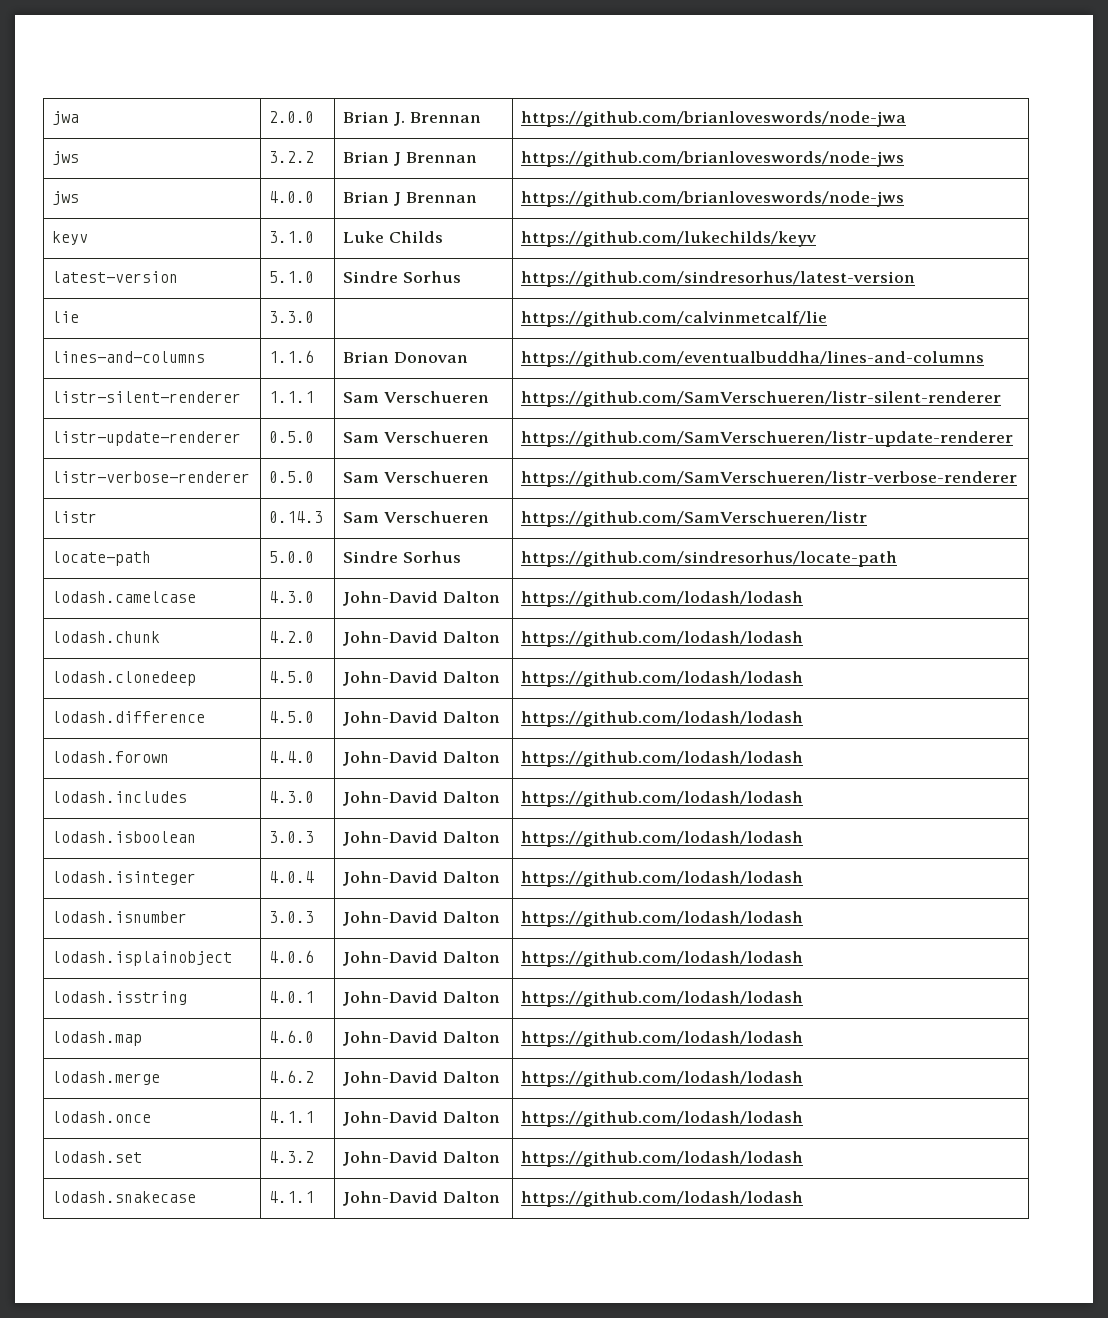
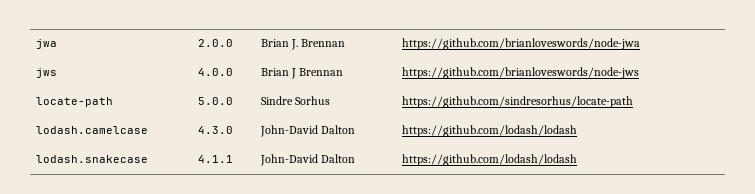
- jws | 3.2.2 | Brian J Brennan | https://github.com/brianloveswords/node-jws
- keyv | 3.1.0 | Luke Childs | https://github.com/lukechilds/keyv
- latest-version | 5.1.0 | Sindre Sorhus | https://github.com/sindresorhus/latest-version
- lie | 3.3.0 | | https://github.com/calvinmetcalf/lie
- lines-and-columns | 1.1.6 | Brian Donovan | https://github.com/eventualbuddha/lines-and-columns
- listr-silent-renderer | 1.1.1 | Sam Verschueren | https://github.com/SamVerschueren/listr-silent-renderer
- listr-update-renderer | 0.5.0 | Sam Verschueren | https://github.com/SamVerschueren/listr-update-renderer
- listr-verbose-renderer | 0.5.0 | Sam Verschueren | https://github.com/SamVerschueren/listr-verbose-renderer
- listr | 0.14.3 | Sam Verschueren | https://github.com/SamVerschueren/listr
- lodash.chunk | 4.2.0 | John-David Dalton | https://github.com/lodash/lodash
- lodash.clonedeep | 4.5.0 | John-David Dalton | https://github.com/lodash/lodash
- lodash.difference | 4.5.0 | John-David Dalton | https://github.com/lodash/lodash
- lodash.forown | 4.4.0 | John-David Dalton | https://github.com/lodash/lodash
- lodash.includes | 4.3.0 | John-David Dalton | https://github.com/lodash/lodash
- lodash.isboolean | 3.0.3 | John-David Dalton | https://github.com/lodash/lodash
- lodash.isinteger | 4.0.4 | John-David Dalton | https://github.com/lodash/lodash
- lodash.isnumber | 3.0.3 | John-David Dalton | https://github.com/lodash/lodash
- lodash.isplainobject | 4.0.6 | John-David Dalton | https://github.com/lodash/lodash
- lodash.isstring | 4.0.1 | John-David Dalton | https://github.com/lodash/lodash
- lodash.map | 4.6.0 | John-David Dalton | https://github.com/lodash/lodash
- lodash.merge | 4.6.2 | John-David Dalton | https://github.com/lodash/lodash
- lodash.once | 4.1.1 | John-David Dalton | https://github.com/lodash/lodash
- lodash.set | 4.3.2 | John-David Dalton | https://github.com/lodash/lodash

